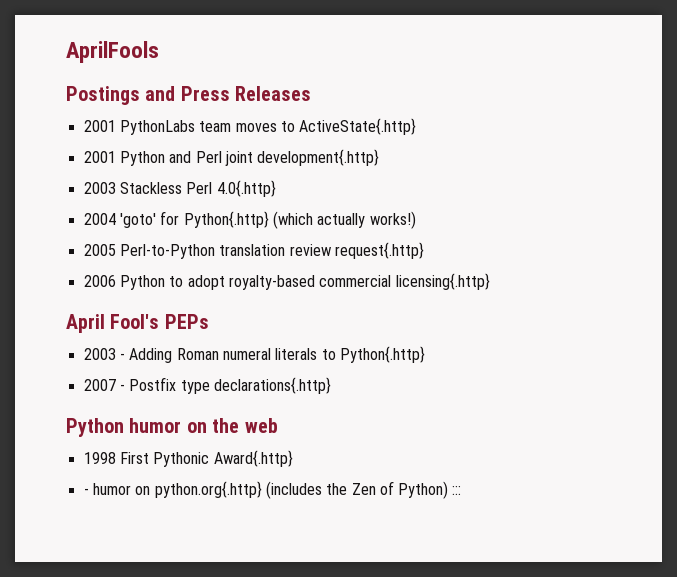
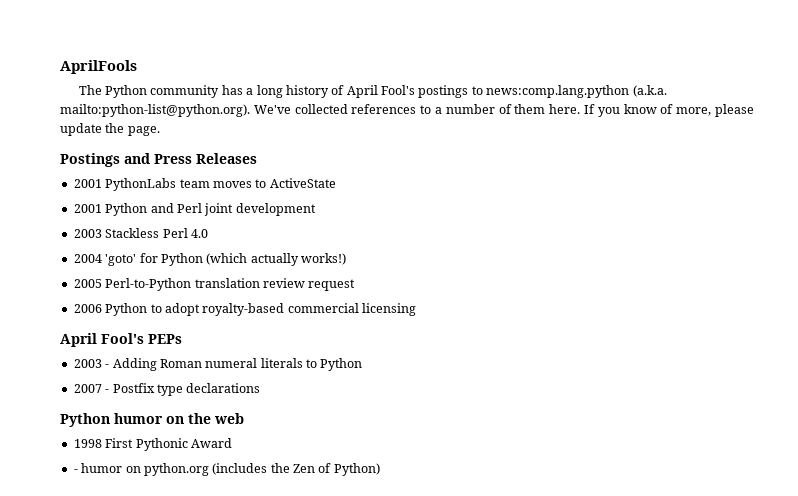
+ The Python community has a long history of April Fool's postings to news:comp.lang.python (a.k.a. mailto:python-list@python.org). We've collected references to a number of them here. If you know of more, please update the page.
- 2001 PythonLabs team moves to ActiveState{.http}
+ 2001 PythonLabs team moves to ActiveState
- 2001 Python and Perl joint development{.http}
+ 2001 Python and Perl joint development
- 2003 Stackless Perl 4.0{.http}
+ 2003 Stackless Perl 4.0
- 2004 'goto' for Python{.http} (which actually works!)
+ 2004 'goto' for Python (which actually works!)
- 2005 Perl-to-Python translation review request{.http}
+ 2005 Perl-to-Python translation review request
- 2006 Python to adopt royalty-based commercial licensing{.http}
+ 2006 Python to adopt royalty-based commercial licensing
- 2003 - Adding Roman numeral literals to Python{.http}
+ 2003 - Adding Roman numeral literals to Python
- 2007 - Postfix type declarations{.http}
+ 2007 - Postfix type declarations
- 1998 First Pythonic Award{.http}
+ 1998 First Pythonic Award
- - humor on python.org{.http} (includes the Zen of Python) :::
+ - humor on python.org (includes the Zen of Python)

